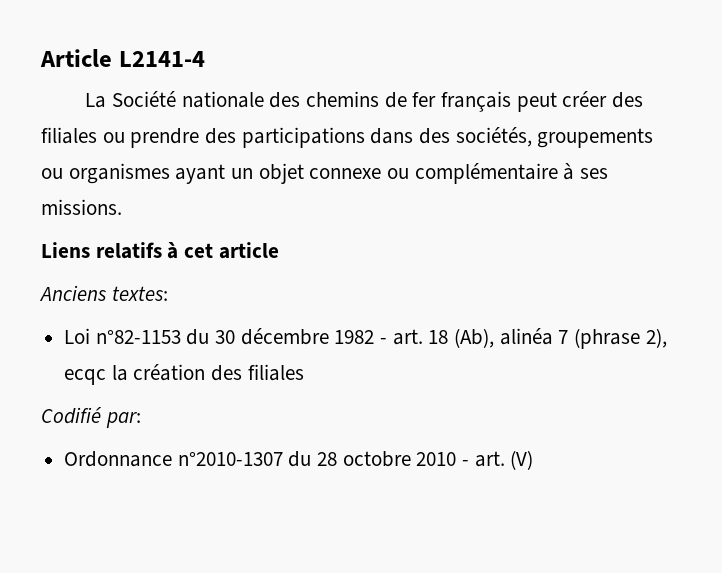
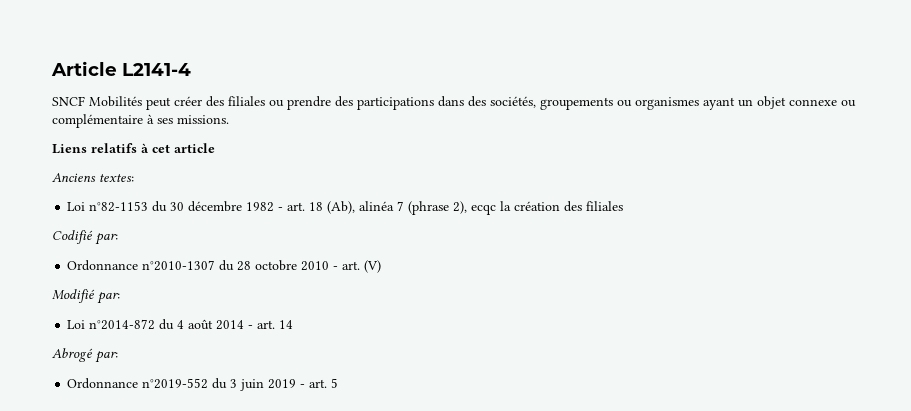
- La Société nationale des chemins de fer français peut créer des filiales ou prendre des participations dans des sociétés, groupements ou organismes ayant un objet connexe ou complémentaire à ses missions.
+ SNCF Mobilités peut créer des filiales ou prendre des participations dans des sociétés, groupements ou organismes ayant un objet connexe ou complémentaire à ses missions.
+ Modifié par:
+ Loi n°2014-872 du 4 août 2014 - art. 14
+ Abrogé par:
+ Ordonnance n°2019-552 du 3 juin 2019 - art. 5

